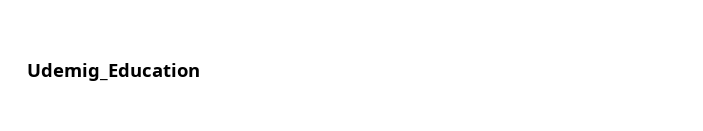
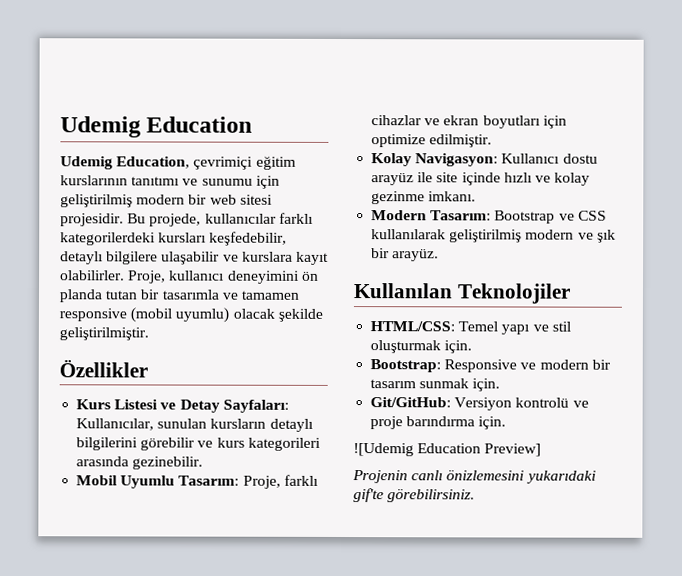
- Udemig_Education
+ Udemig Education
+ Udemig Education, çevrimiçi eğitim kurslarının tanıtımı ve sunumu için geliştirilmiş modern bir web sitesi projesidir. Bu projede, kullanıcılar farklı kategorilerdeki kursları keşfedebilir, detaylı bilgilere ulaşabilir ve kurslara kayıt olabilirler. Proje, kullanıcı deneyimini ön planda tutan bir tasarımla ve tamamen responsive (mobil uyumlu) olacak şekilde geliştirilmiştir.
+ Özellikler
+ Kurs Listesi ve Detay Sayfaları: Kullanıcılar, sunulan kursların detaylı bilgilerini görebilir ve kurs kategorileri arasında gezinebilir.
+ Mobil Uyumlu Tasarım: Proje, farklı cihazlar ve ekran boyutları için optimize edilmiştir.
+ Kolay Navigasyon: Kullanıcı dostu arayüz ile site içinde hızlı ve kolay gezinme imkanı.
+ Modern Tasarım: Bootstrap ve CSS kullanılarak geliştirilmiş modern ve şık bir arayüz.
+ Kullanılan Teknolojiler
+ HTML/CSS: Temel yapı ve stil oluşturmak için.
+ Bootstrap: Responsive ve modern bir tasarım sunmak için.
+ Git/GitHub: Versiyon kontrolü ve proje barındırma için.
+ ![Udemig Education Preview]
+ Projenin canlı önizlemesini yukarıdaki gif'te görebilirsiniz.

